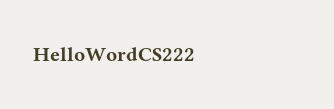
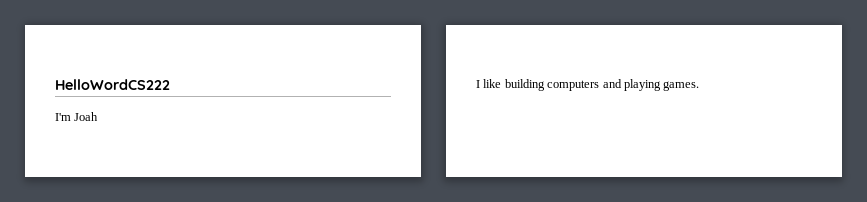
+ I'm Joah
+ I like building computers and playing games.

